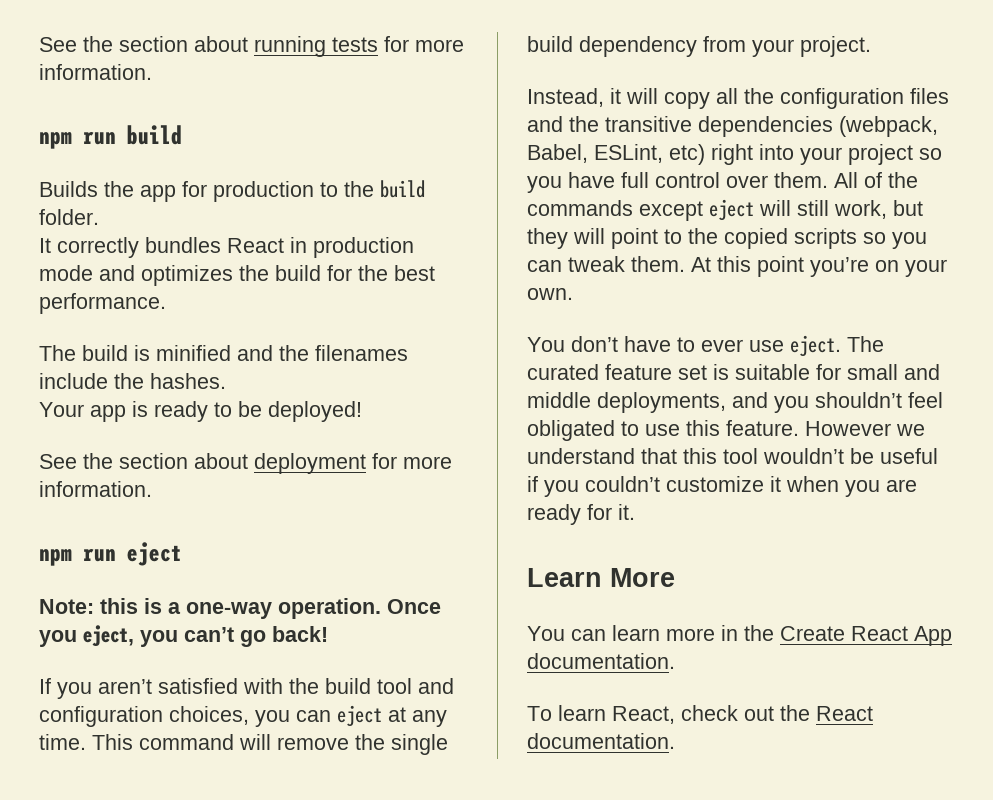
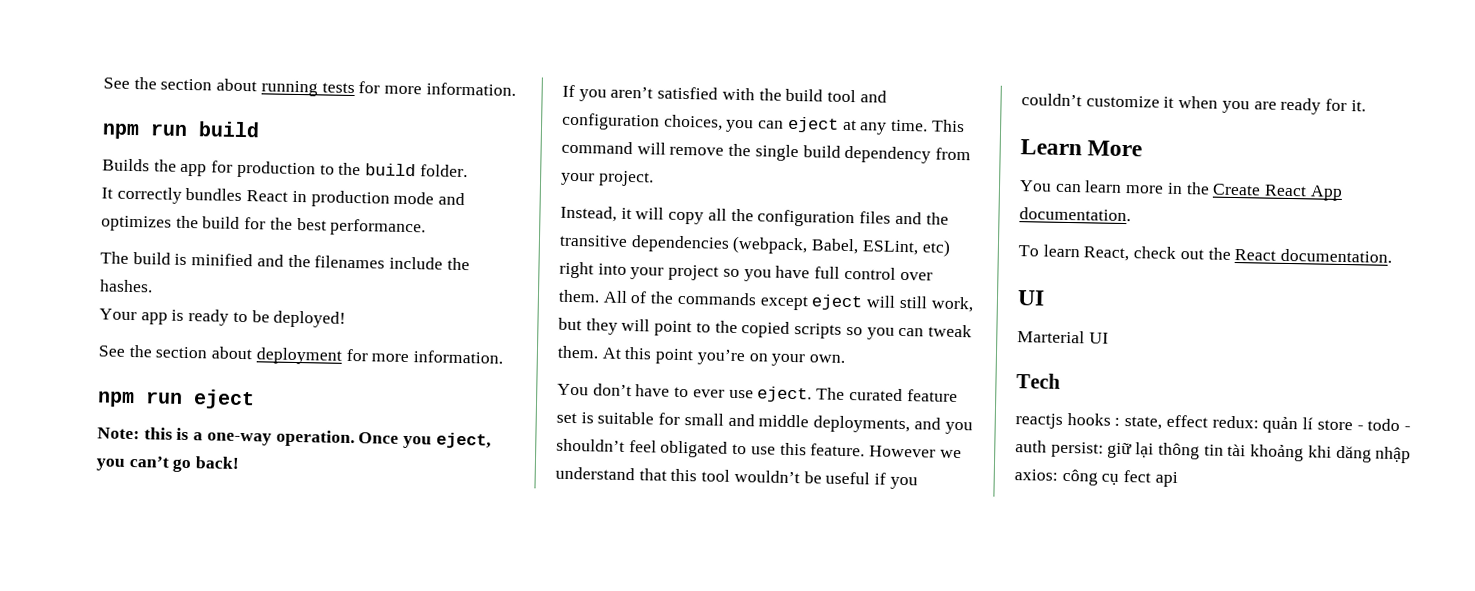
  To learn React, check out the React documentation.
+ UI
+ Marterial UI
+ Tech
+ reactjs hooks : state, effect redux: quản lí store - todo - auth persist: giữ lại thông tin tài khoảng khi dăng nhập axios: công cụ fect api

